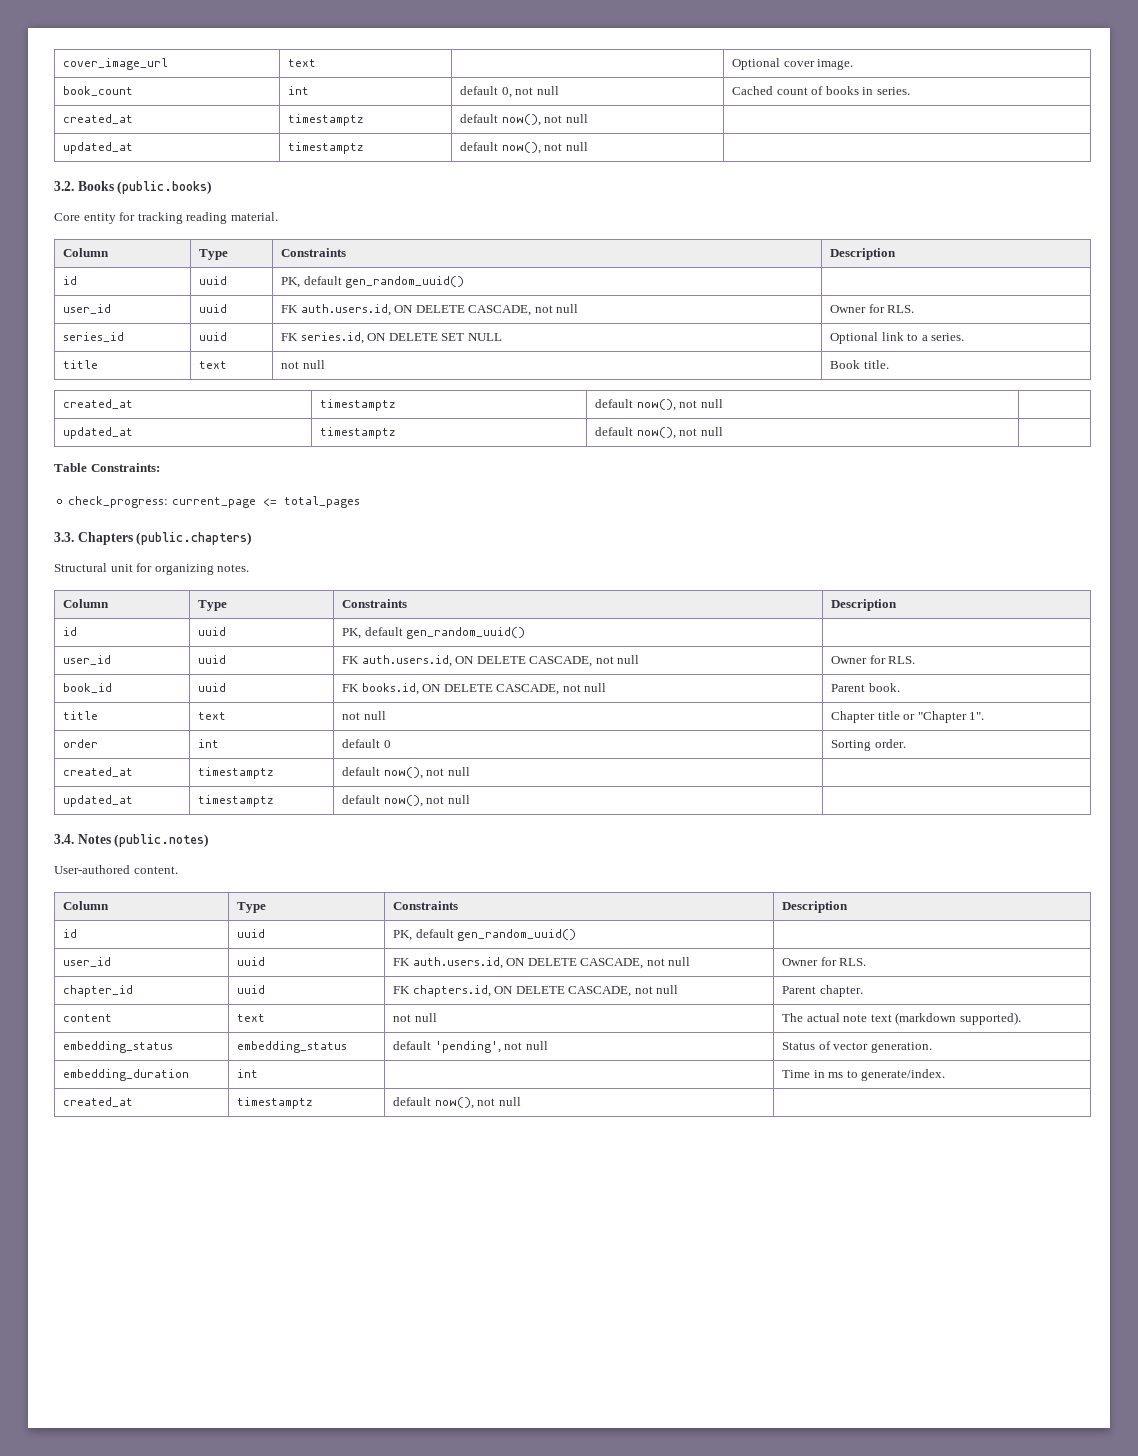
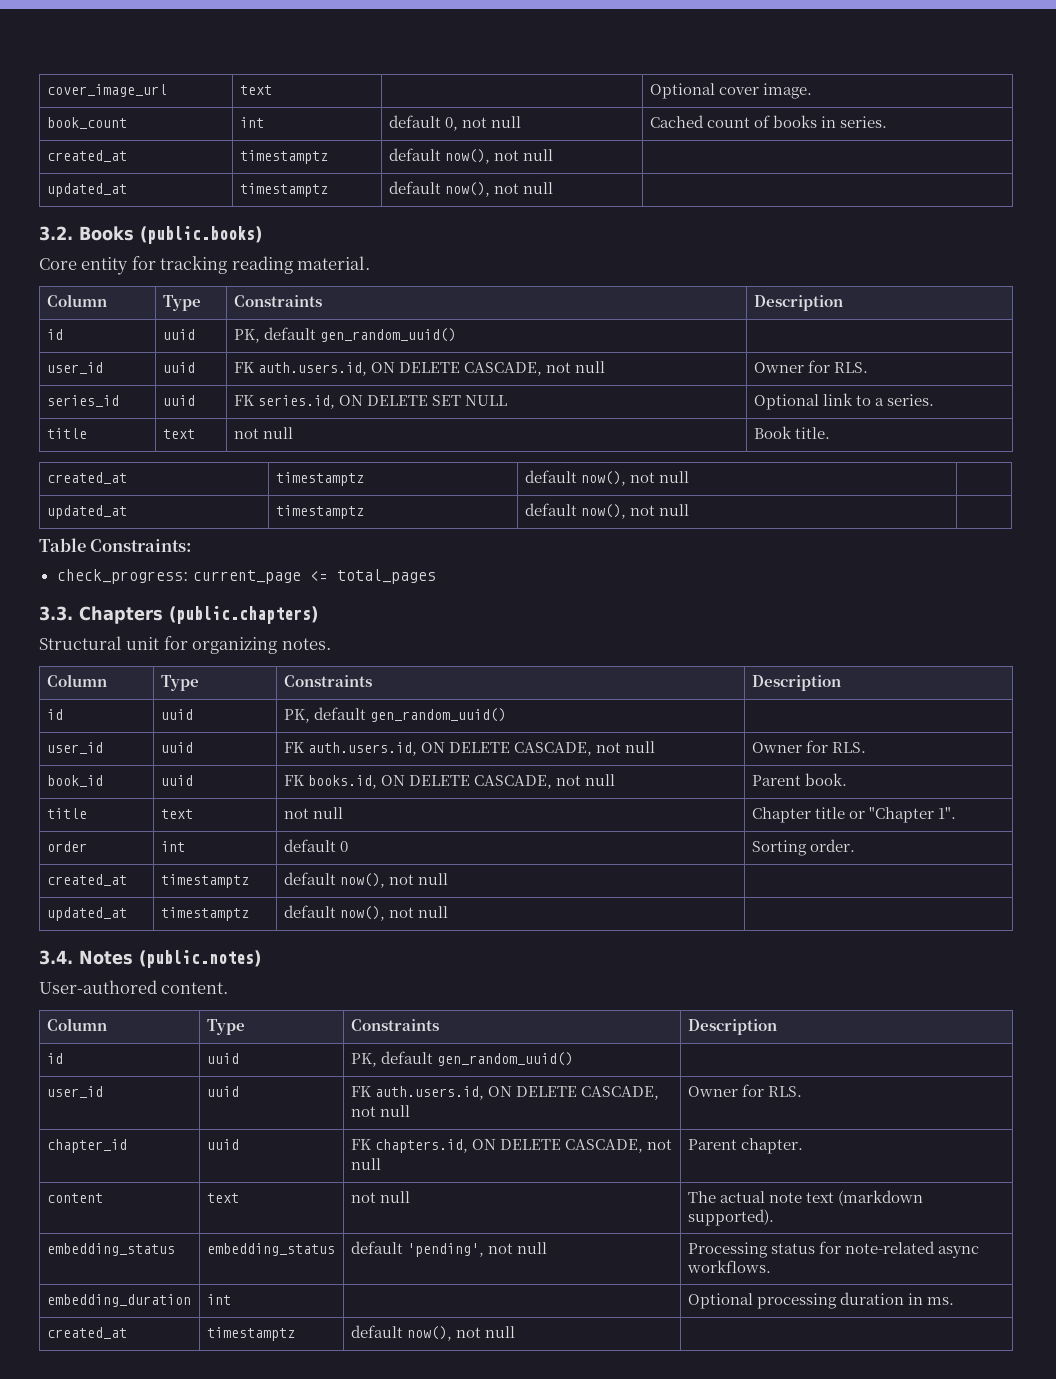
- embedding_status | embedding_status | default 'pending', not null | Status of vector generation.
- embedding_duration | int | | Time in ms to generate/index.
+ embedding_status | embedding_status | default 'pending', not null | Processing status for note-related async workflows.
+ embedding_duration | int | | Optional processing duration in ms.

